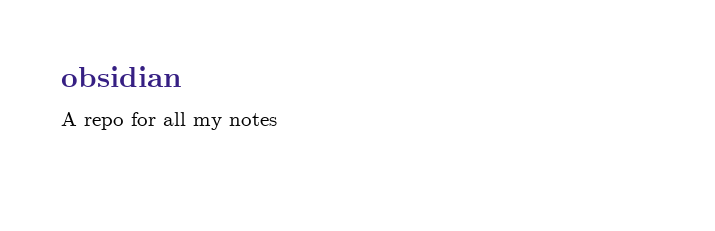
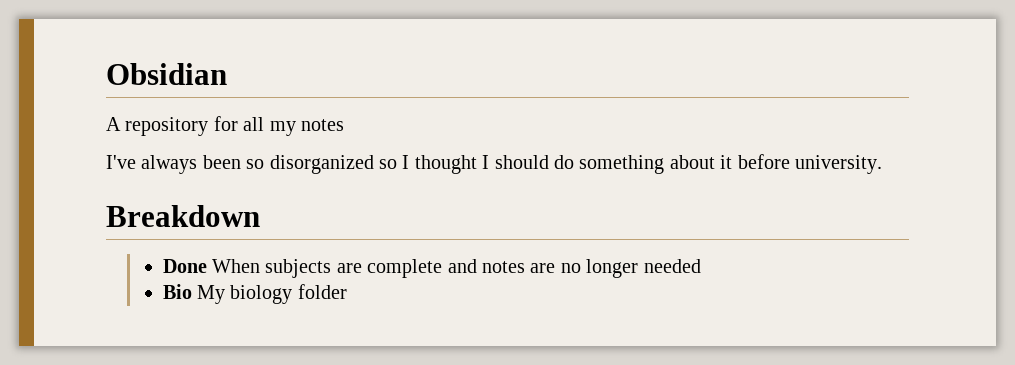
- obsidian
+ Obsidian
- A repo for all my notes
+ A repository for all my notes
+ I've always been so disorganized so I thought I should do something about it before university.
+ Breakdown
+ Done When subjects are complete and notes are no longer needed
+ Bio My biology folder

